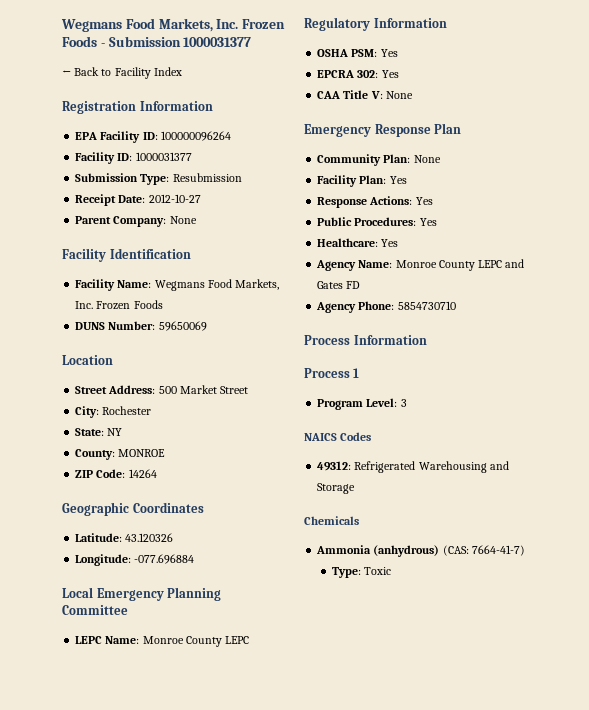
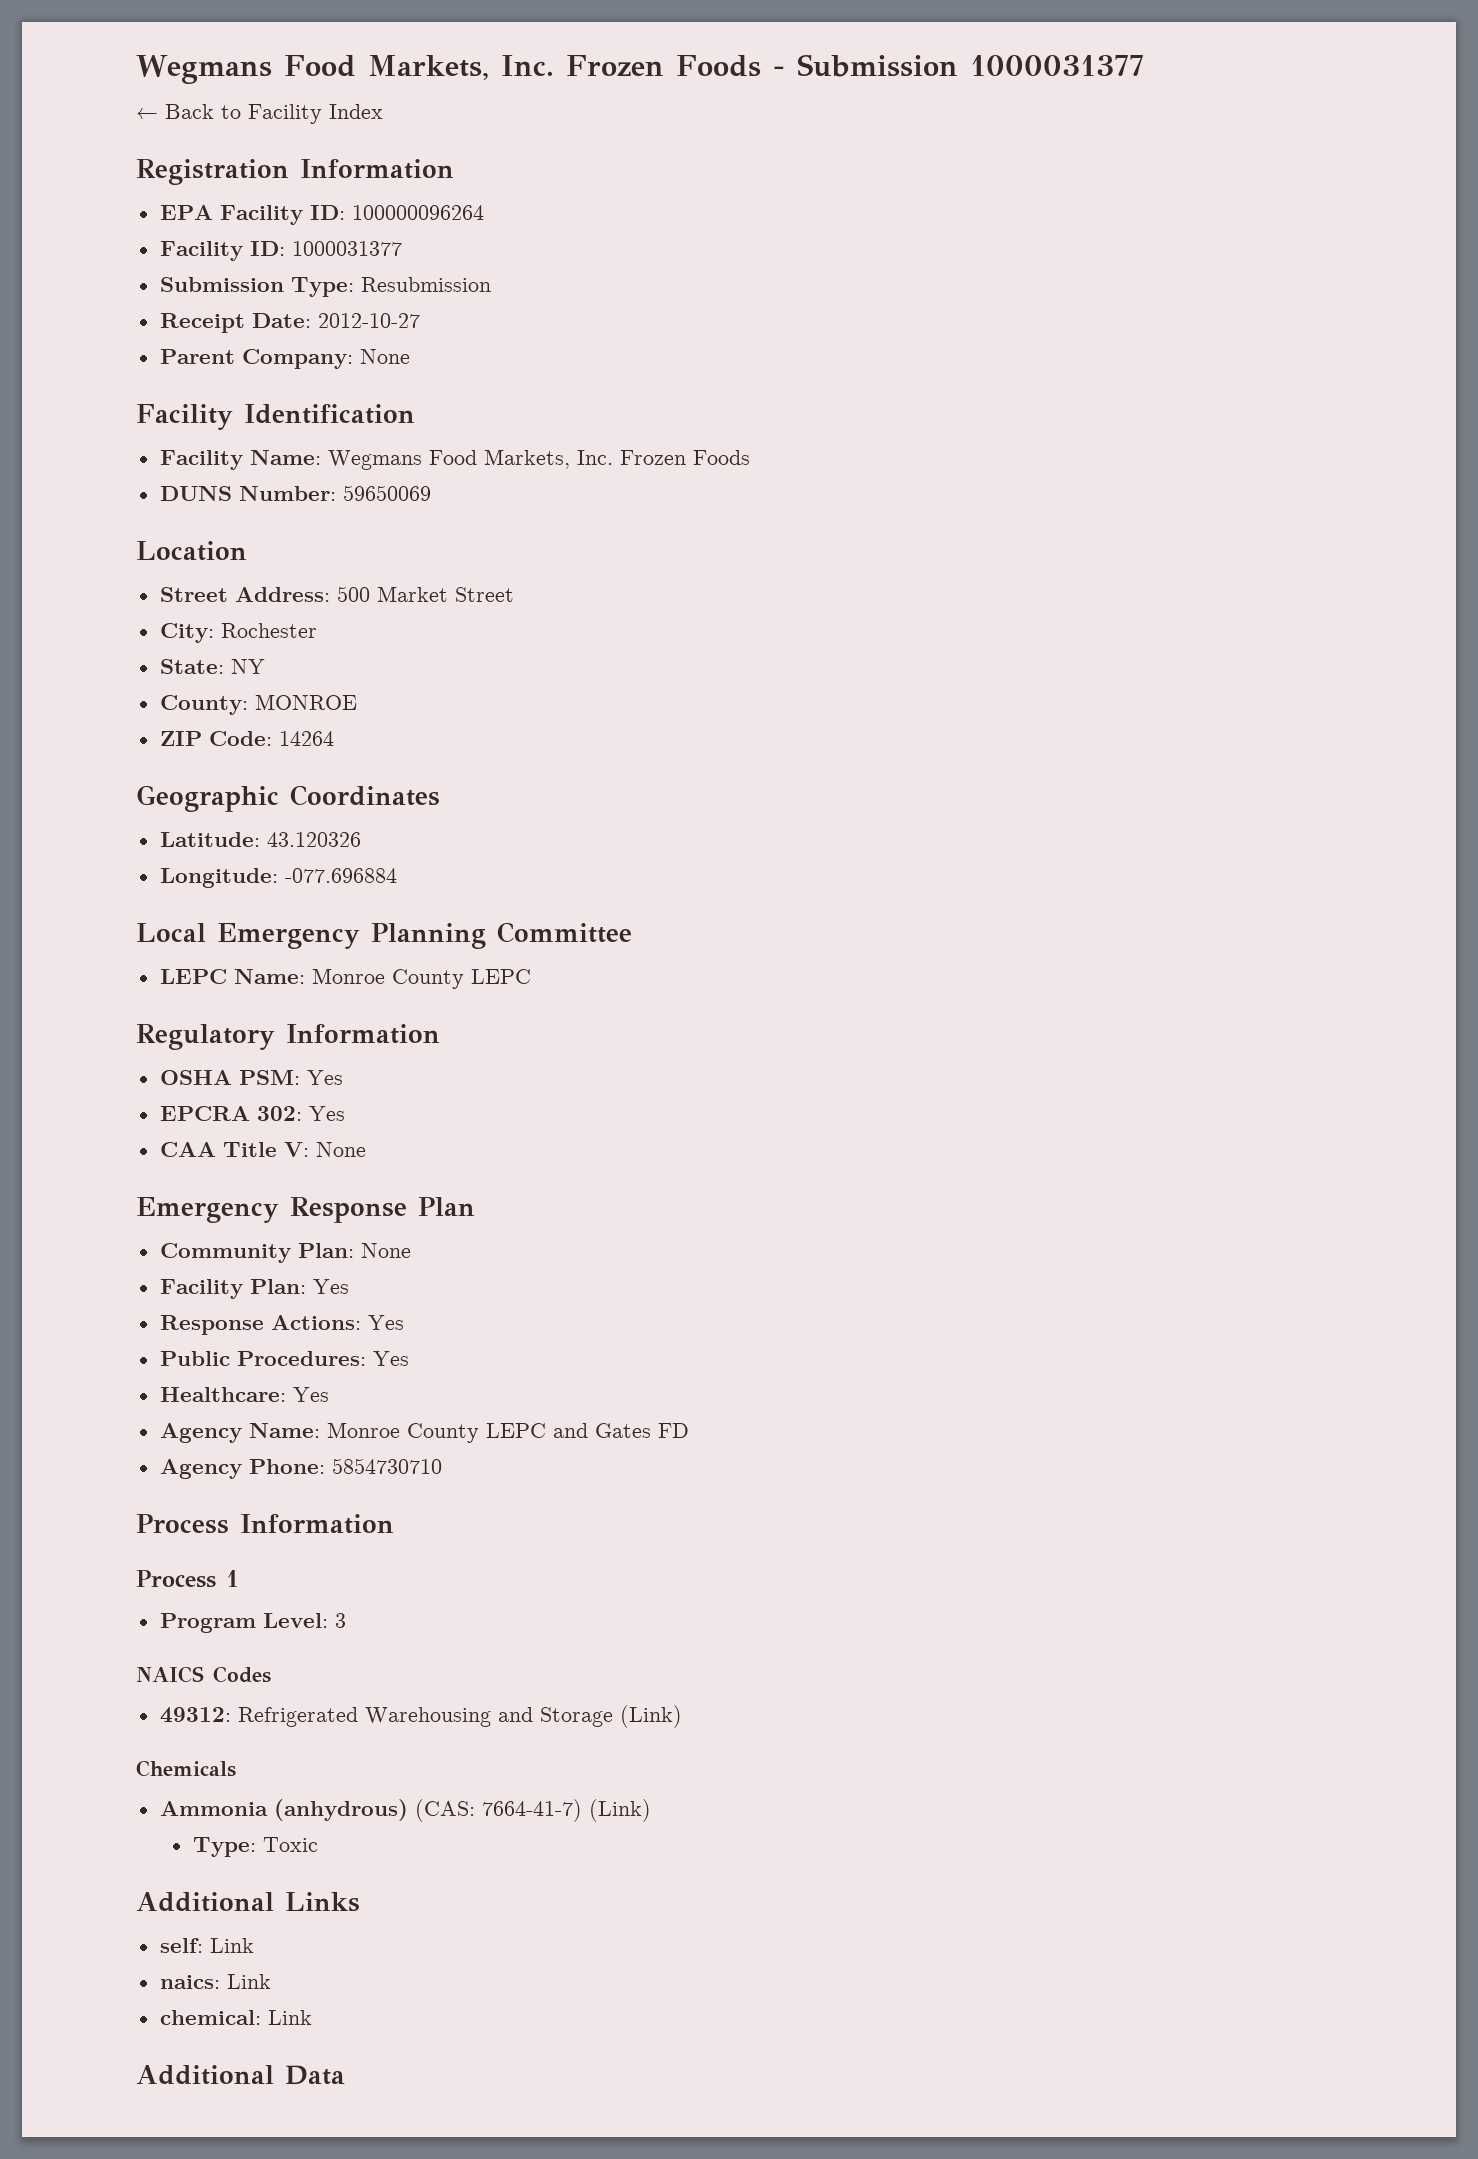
- 49312: Refrigerated Warehousing and Storage
+ 49312: Refrigerated Warehousing and Storage (Link)
- Ammonia (anhydrous) (CAS: 7664-41-7)
+ Ammonia (anhydrous) (CAS: 7664-41-7) (Link)
+ Additional Links
+ self: Link
+ naics: Link
+ chemical: Link
+ Additional Data

